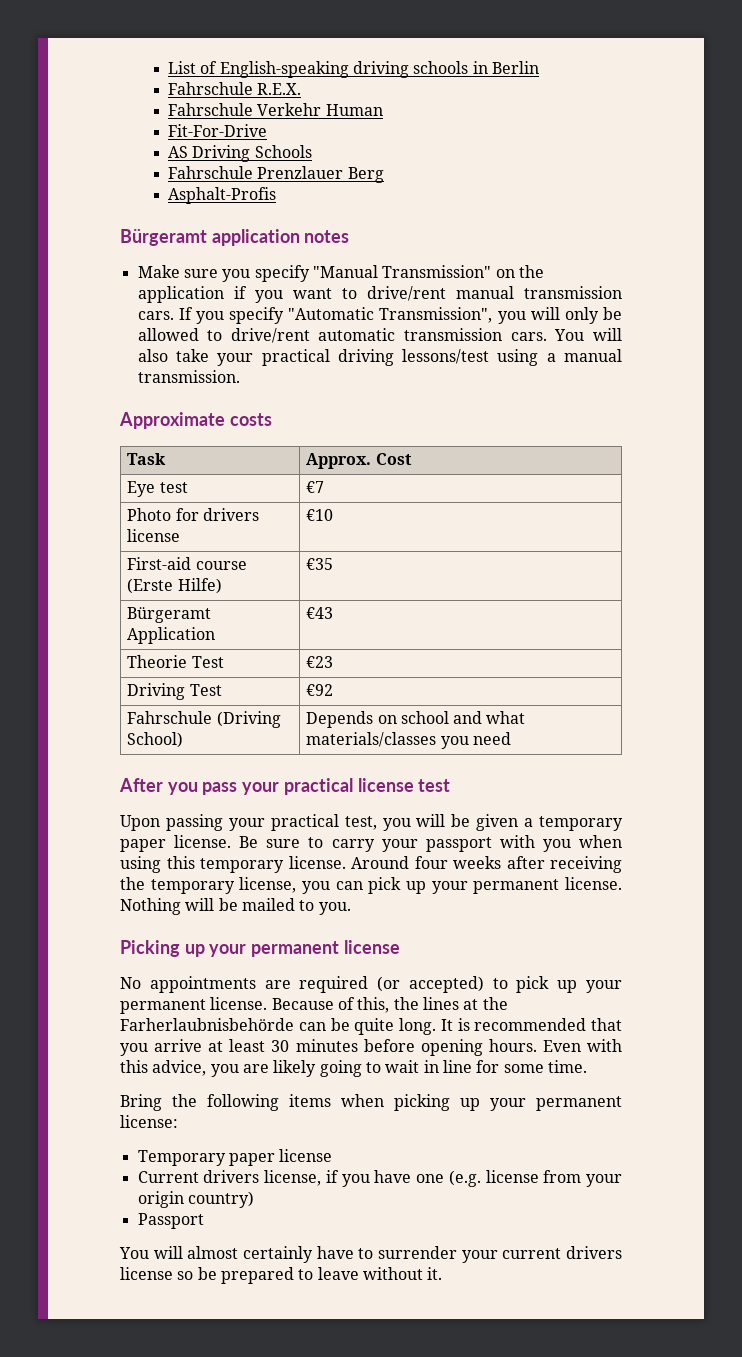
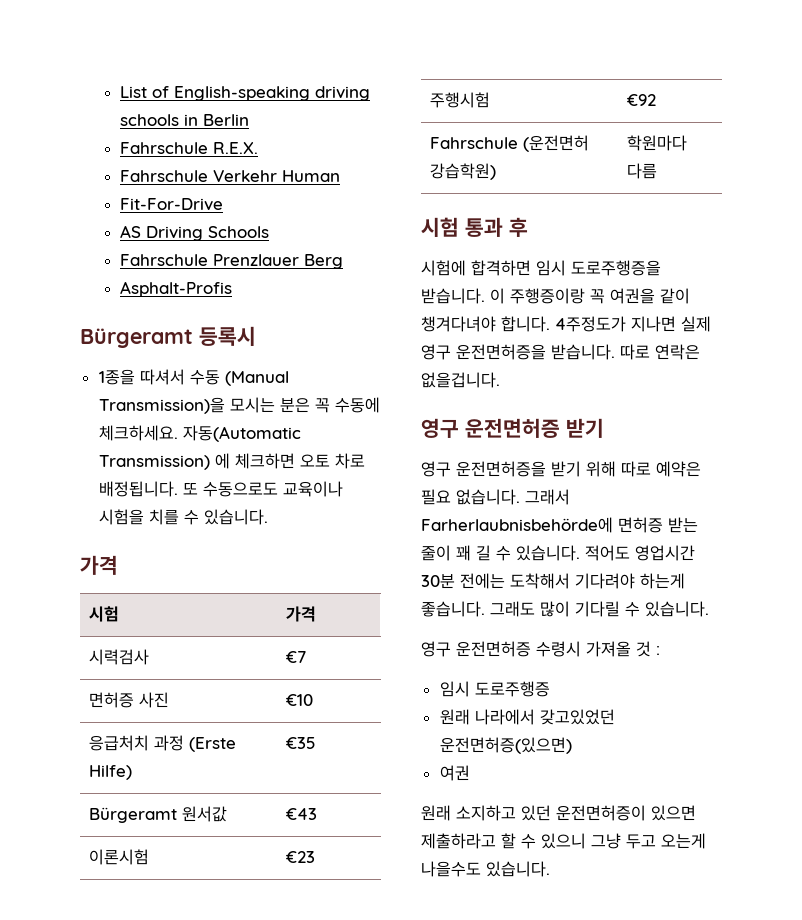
- Bürgeramt application notes
- Make sure you specify "Manual Transmission" on the application if you want to drive/rent manual transmission cars. If you specify "Automatic Transmission", you will only be allowed to drive/rent automatic transmission cars. You will also take your practical driving lessons/test using a manual transmission.
- Approximate costs
- Task | Approx. Cost
- Eye test | €7
- Photo for drivers license | €10
+ Bürgeramt 등록시
+ 1종을 따셔서 수동 (Manual Transmission)을 모시는 분은 꼭 수동에 체크하세요. 자동(Automatic Transmission) 에 체크하면 오토 차로 배정됩니다. 또 수동으로도 교육이나 시험을 치를 수 있습니다.
+ 가격
+ 시험 | 가격
+ 시력검사 | €7
+ 면허증 사진 | €10
- First-aid course (Erste Hilfe) | €35
+ 응급처치 과정 (Erste Hilfe) | €35
- Bürgeramt Application | €43
+ Bürgeramt 원서값 | €43
- Theorie Test | €23
+ 이론시험 | €23
- Driving Test | €92
+ 주행시험 | €92
- Fahrschule (Driving School) | Depends on school and what materials/classes you need
- After you pass your practical license test
- Upon passing your practical test, you will be given a temporary paper license. Be sure to carry your passport with you when using this temporary license. Around four weeks after receiving the temporary license, you can pick up your permanent license. Nothing will be mailed to you.
- Picking up your permanent license
- No appointments are required (or accepted) to pick up your permanent license. Because of this, the lines at the Farherlaubnisbehörde can be quite long. It is recommended that you arrive at least 30 minutes before opening hours. Even with this advice, you are likely going to wait in line for some time.
- Bring the following items when picking up your permanent license:
- Temporary paper license
- Current drivers license, if you have one (e.g. license from your origin country)
- Passport
- You will almost certainly have to surrender your current drivers license so be prepared to leave without it.
+ Fahrschule (운전면허 강습학원) | 학원마다 다름
+ 시험 통과 후
+ 시험에 합격하면 임시 도로주행증을 받습니다. 이 주행증이랑 꼭 여권을 같이 챙겨다녀야 합니다. 4주정도가 지나면 실제 영구 운전면허증을 받습니다. 따로 연락은 없을겁니다.
+ 영구 운전면허증 받기
+ 영구 운전면허증을 받기 위해 따로 예약은 필요 없습니다. 그래서 Farherlaubnisbehörde에 면허증 받는 줄이 꽤 길 수 있습니다. 적어도 영업시간 30분 전에는 도착해서 기다려야 하는게 좋습니다. 그래도 많이 기다릴 수 있습니다.
+ 영구 운전면허증 수령시 가져올 것 :
+ 임시 도로주행증
+ 원래 나라에서 갖고있었던 운전면허증(있으면)
+ 여권
+ 원래 소지하고 있던 운전면허증이 있으면 제출하라고 할 수 있으니 그냥 두고 오는게 나을수도 있습니다.

